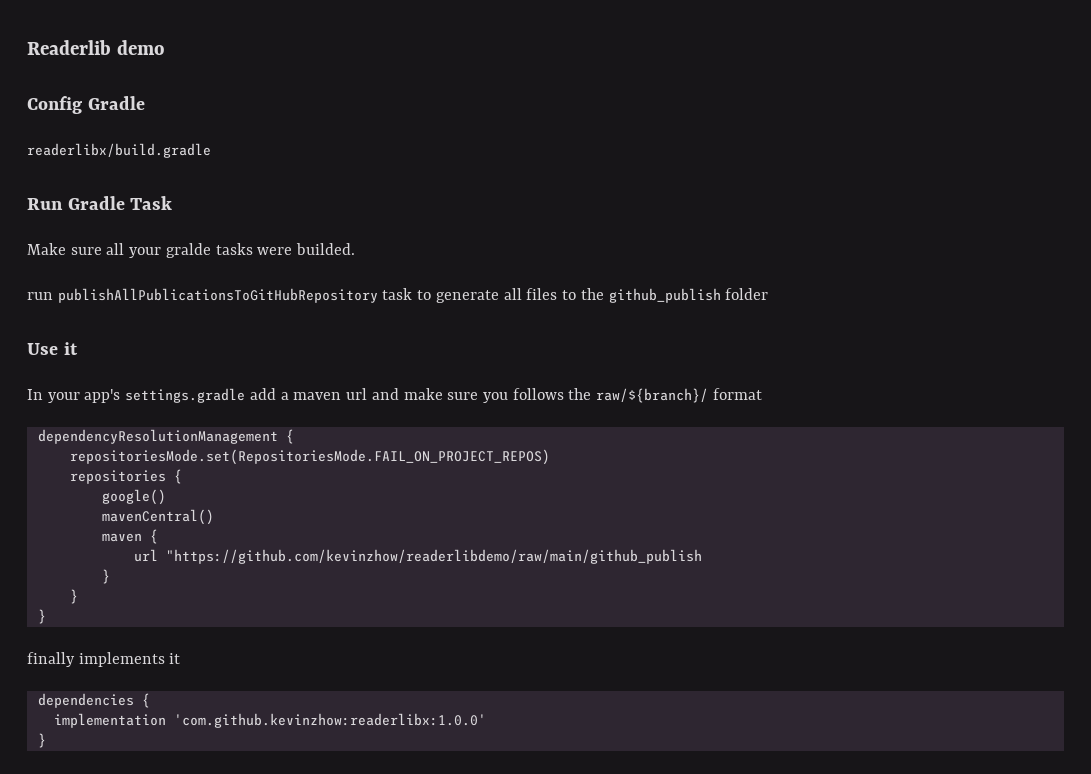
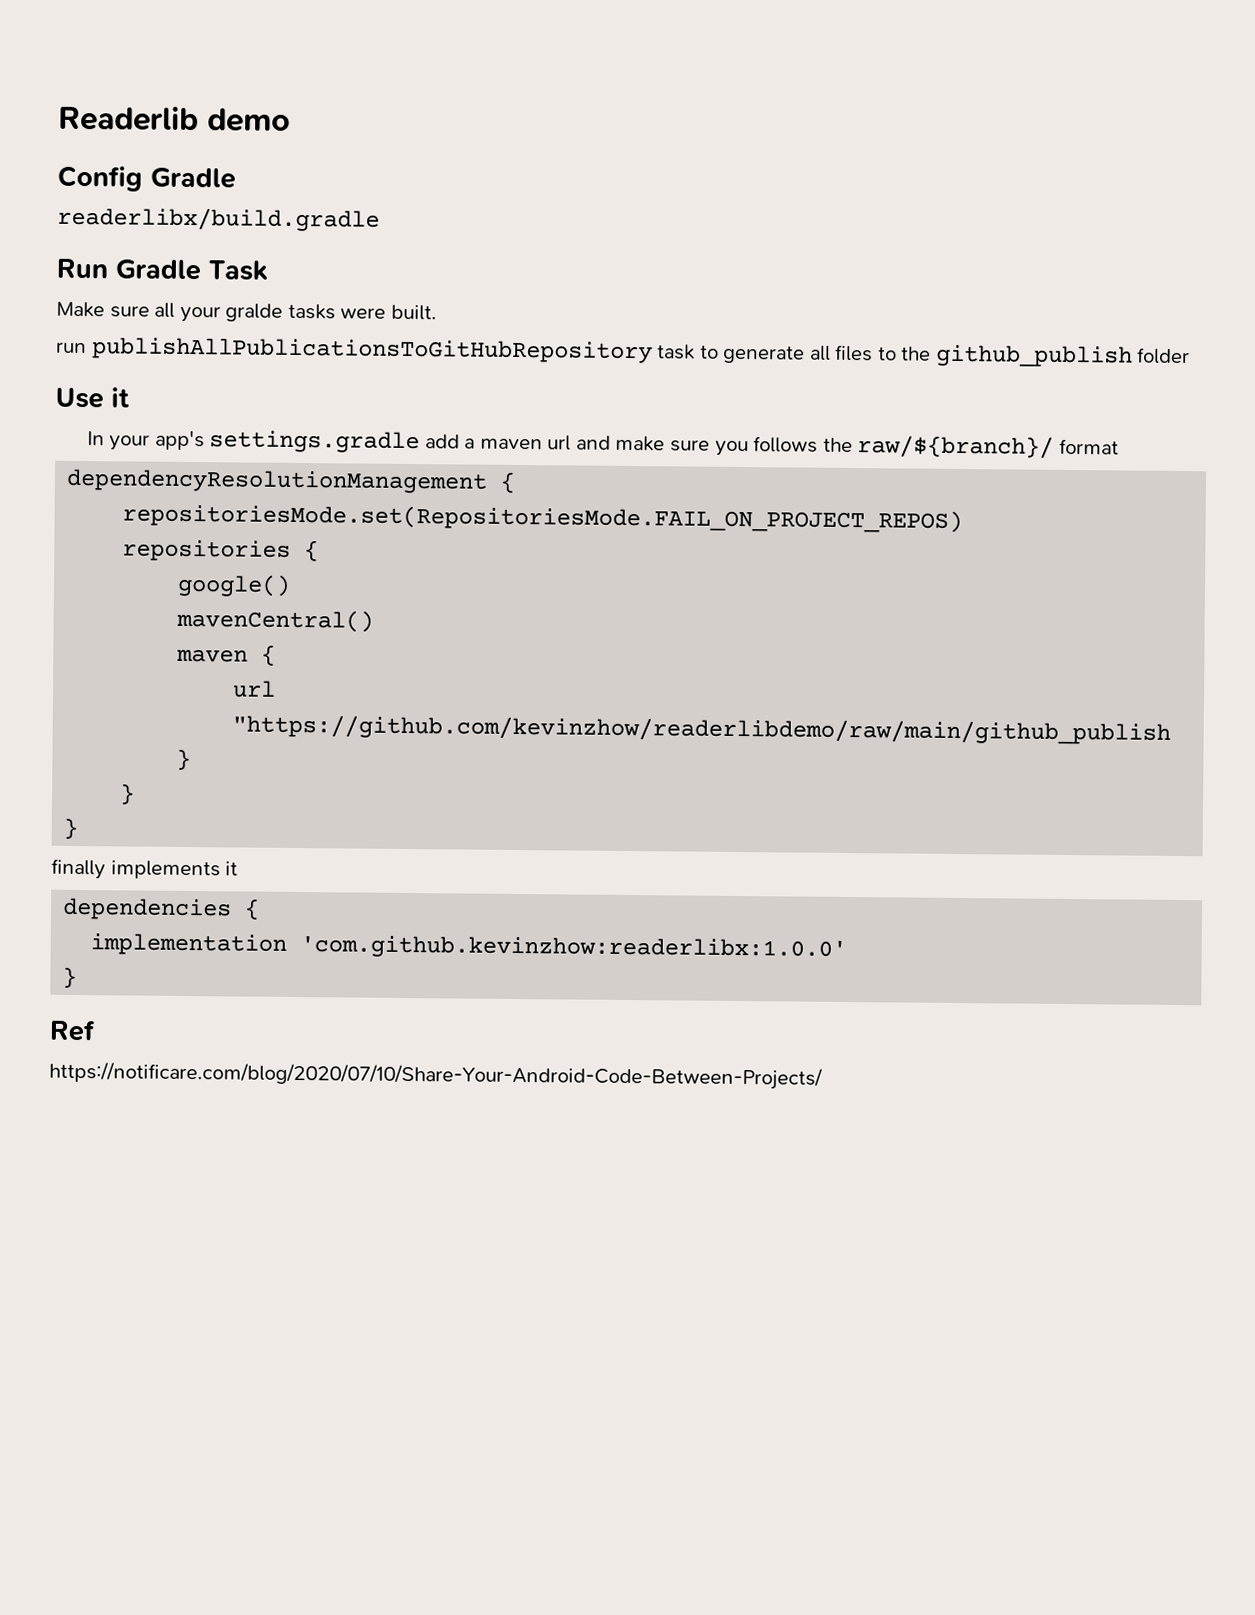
- Make sure all your gralde tasks were builded.
+ Make sure all your gralde tasks were built.
+ Ref
+ https://notificare.com/blog/2020/07/10/Share-Your-Android-Code-Between-Projects/

